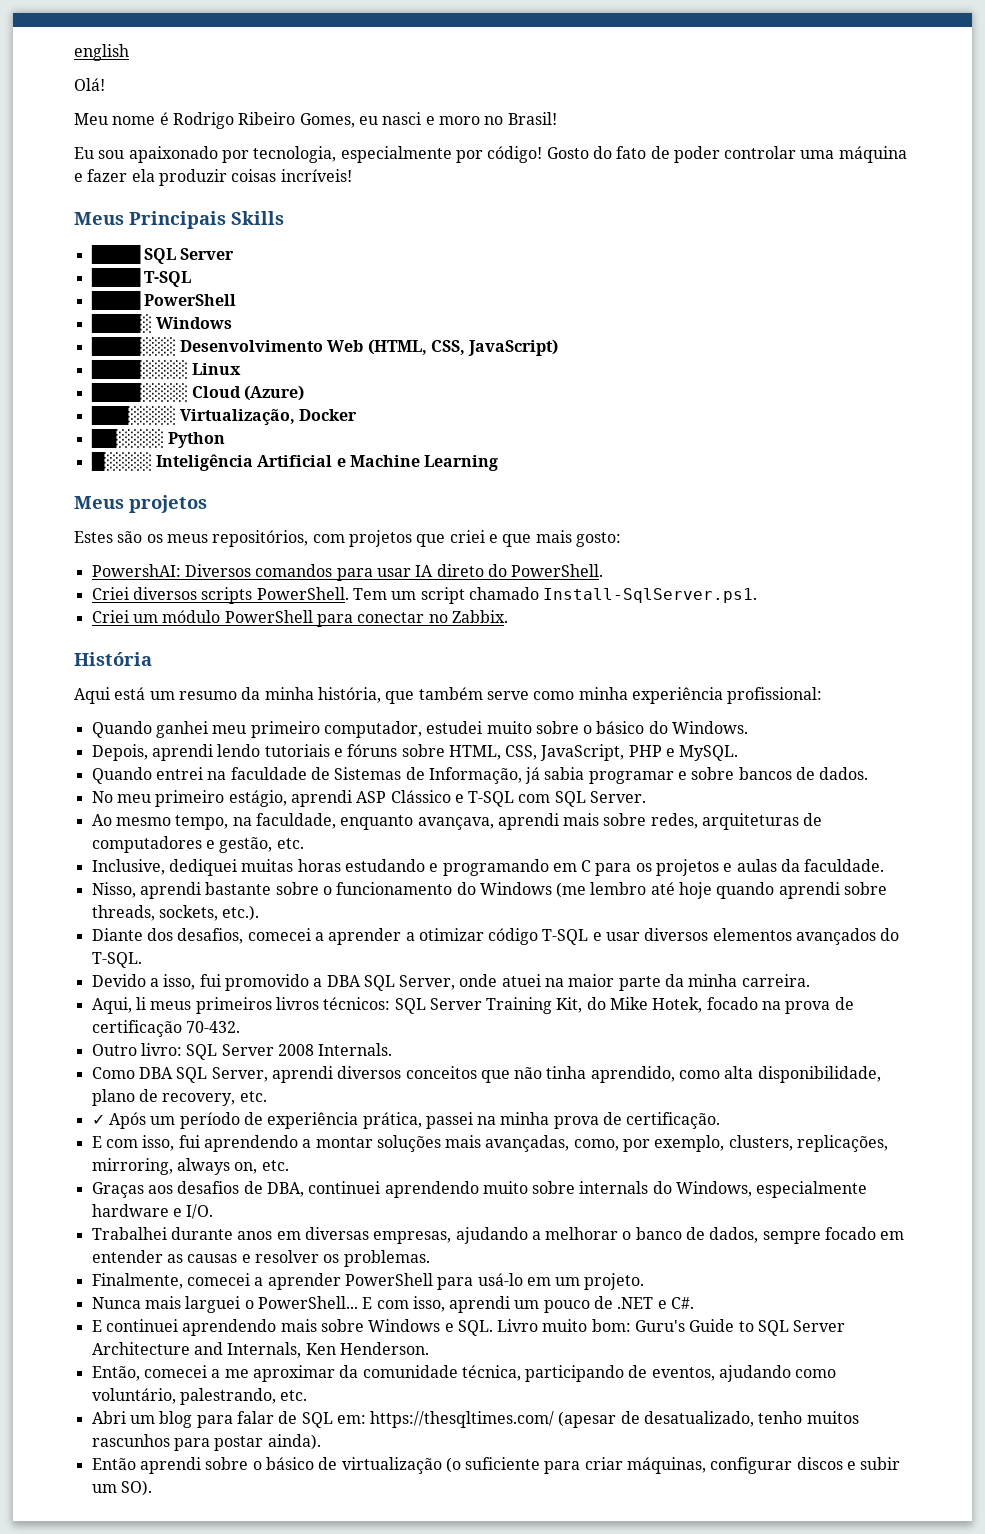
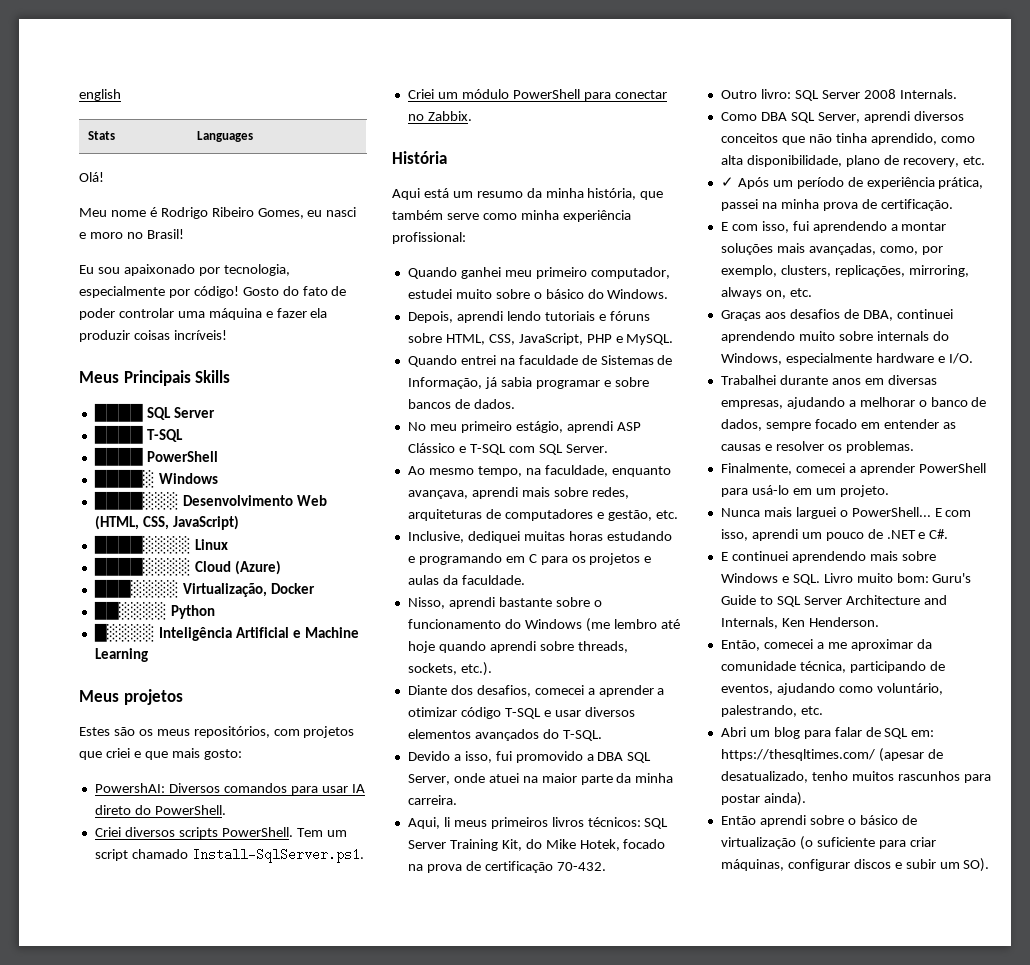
+ Stats | Languages

